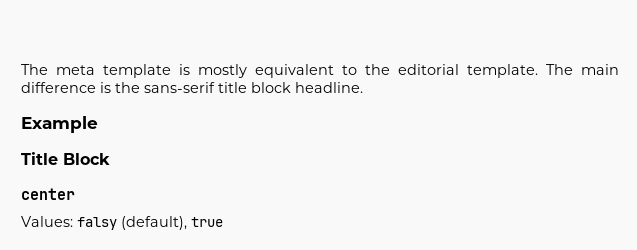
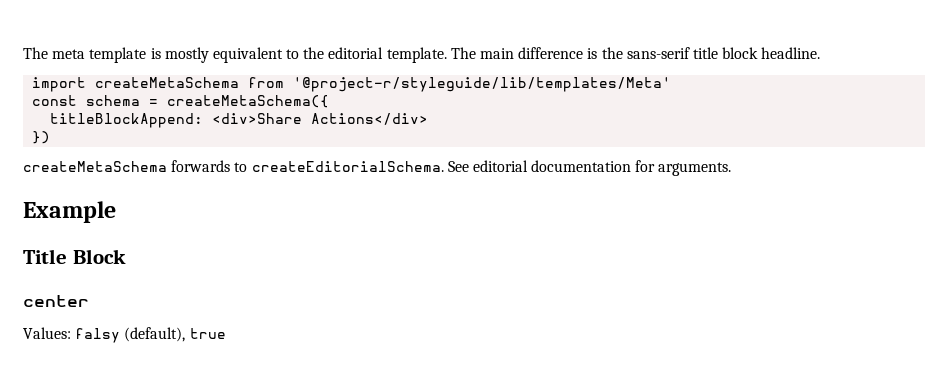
+ import createMetaSchema from '@project-r/styleguide/lib/templates/Meta'
+ const schema = createMetaSchema({
+ titleBlockAppend: <div>Share Actions</div>
+ })
+ createMetaSchema forwards to createEditorialSchema. See editorial documentation for arguments.

